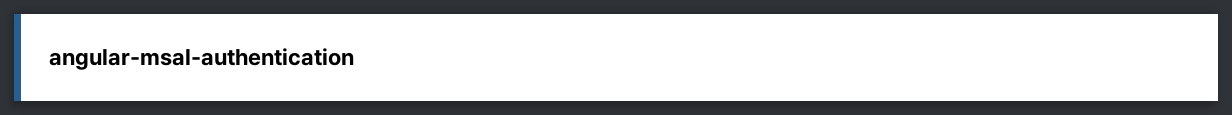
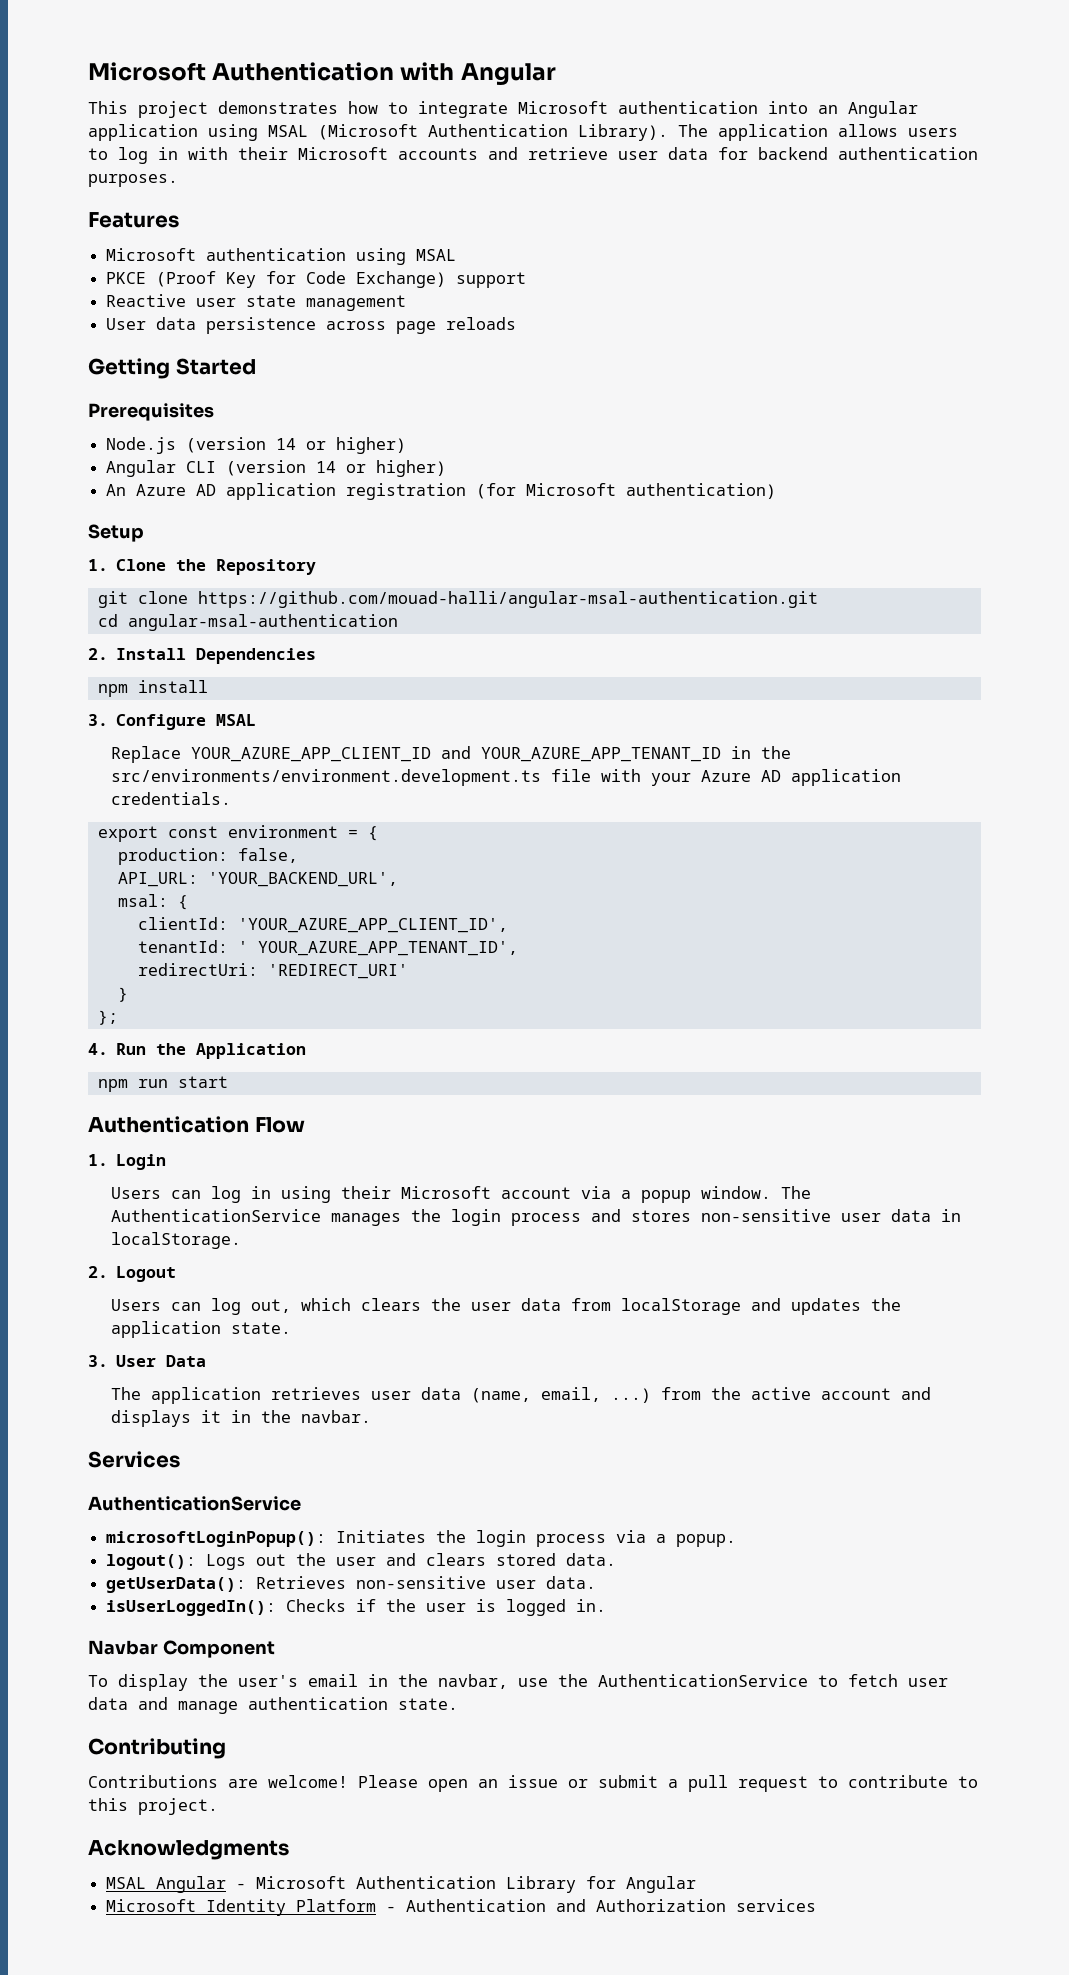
- angular-msal-authentication
+ Microsoft Authentication with Angular
+ This project demonstrates how to integrate Microsoft authentication into an Angular application using MSAL (Microsoft Authentication Library). The application allows users to log in with their Microsoft accounts and retrieve user data for backend authentication purposes.
+ Features
+ Microsoft authentication using MSAL
+ PKCE (Proof Key for Code Exchange) support
+ Reactive user state management
+ User data persistence across page reloads
+ Getting Started
+ Prerequisites
+ Node.js (version 14 or higher)
+ Angular CLI (version 14 or higher)
+ An Azure AD application registration (for Microsoft authentication)
+ Setup
+ 1. Clone the Repository
+ git clone https://github.com/mouad-halli/angular-msal-authentication.git
+ cd angular-msal-authentication
+ 2. Install Dependencies
+ npm install
+ 3. Configure MSAL
+ Replace YOUR_AZURE_APP_CLIENT_ID and YOUR_AZURE_APP_TENANT_ID in the src/environments/environment.development.ts file with your Azure AD application credentials.
+ export const environment = {
+ production: false,
+ API_URL: 'YOUR_BACKEND_URL',
+ msal: {
+ clientId: 'YOUR_AZURE_APP_CLIENT_ID',
+ tenantId: ' YOUR_AZURE_APP_TENANT_ID',
+ redirectUri: 'REDIRECT_URI'
+ }
+ };
+ 4. Run the Application
+ npm run start
+ Authentication Flow
+ 1. Login
+ Users can log in using their Microsoft account via a popup window. The AuthenticationService manages the login process and stores non-sensitive user data in localStorage.
+ 2. Logout
+ Users can log out, which clears the user data from localStorage and updates the application state.
+ 3. User Data
+ The application retrieves user data (name, email, ...) from the active account and displays it in the navbar.
+ Services
+ AuthenticationService
+ microsoftLoginPopup(): Initiates the login process via a popup.
+ logout(): Logs out the user and clears stored data.
+ getUserData(): Retrieves non-sensitive user data.
+ isUserLoggedIn(): Checks if the user is logged in.
+ Navbar Component
+ To display the user's email in the navbar, use the AuthenticationService to fetch user data and manage authentication state.
+ Contributing
+ Contributions are welcome! Please open an issue or submit a pull request to contribute to this project.
+ Acknowledgments
+ MSAL Angular - Microsoft Authentication Library for Angular
+ Microsoft Identity Platform - Authentication and Authorization services

